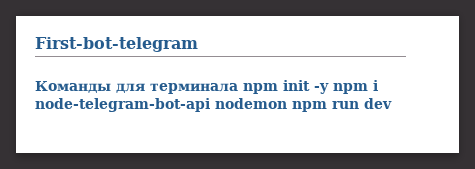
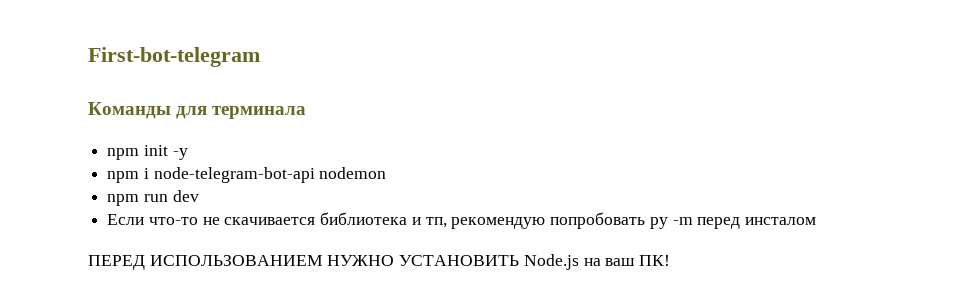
- Команды для терминала npm init -y npm i node-telegram-bot-api nodemon npm run dev
+ Команды для терминала
+ npm init -y
+ npm i node-telegram-bot-api nodemon
+ npm run dev
+ Если что-то не скачивается библиотека и тп, рекомендую попробовать py -m перед инсталом
+ ПЕРЕД ИСПОЛЬЗОВАНИЕМ НУЖНО УСТАНОВИТЬ Node.js на ваш ПК!

